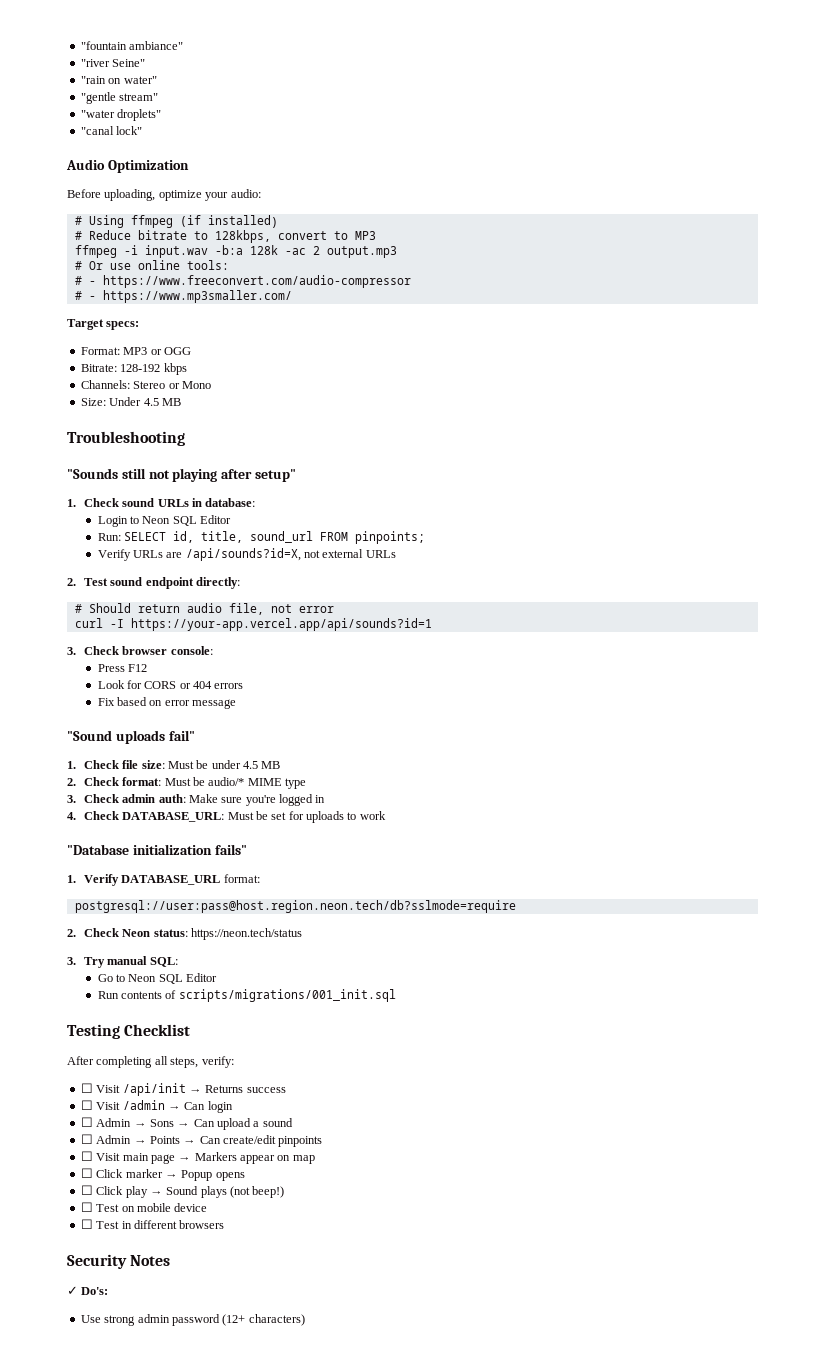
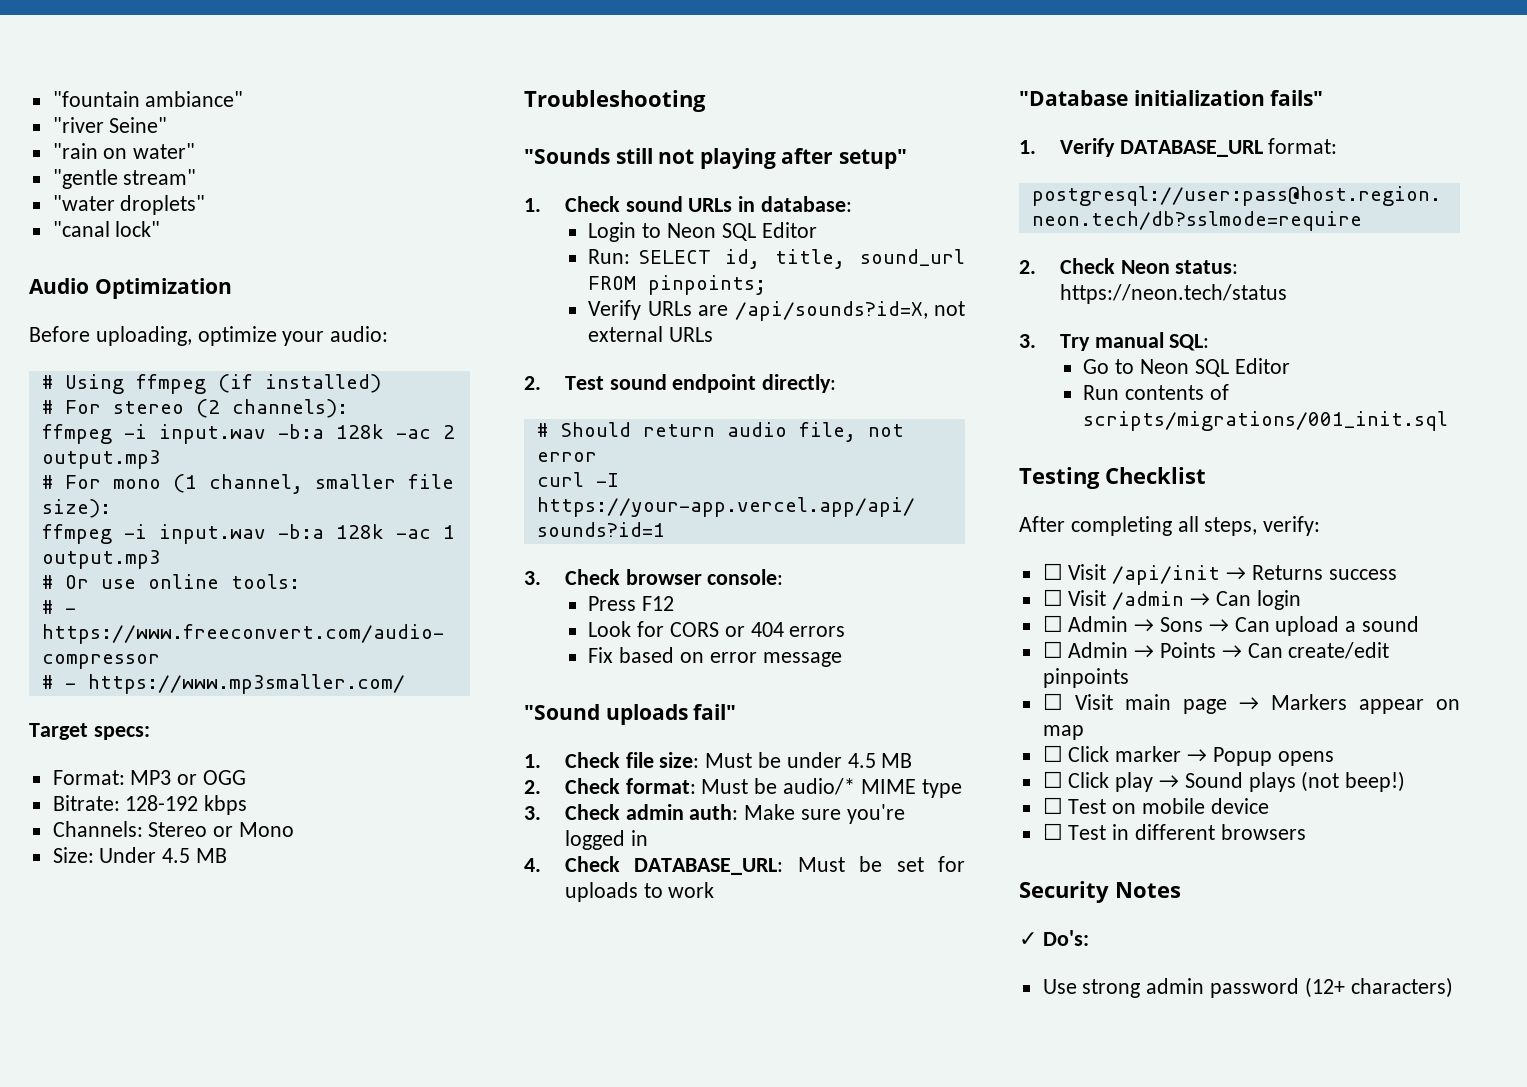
- # Reduce bitrate to 128kbps, convert to MP3
+ # For stereo (2 channels):
+ # For mono (1 channel, smaller file size):
+ ffmpeg -i input.wav -b:a 128k -ac 1 output.mp3

